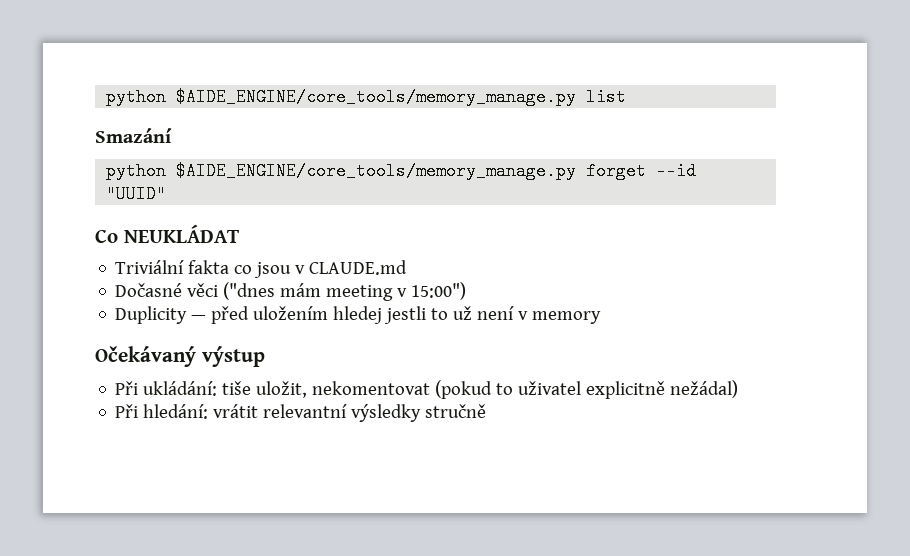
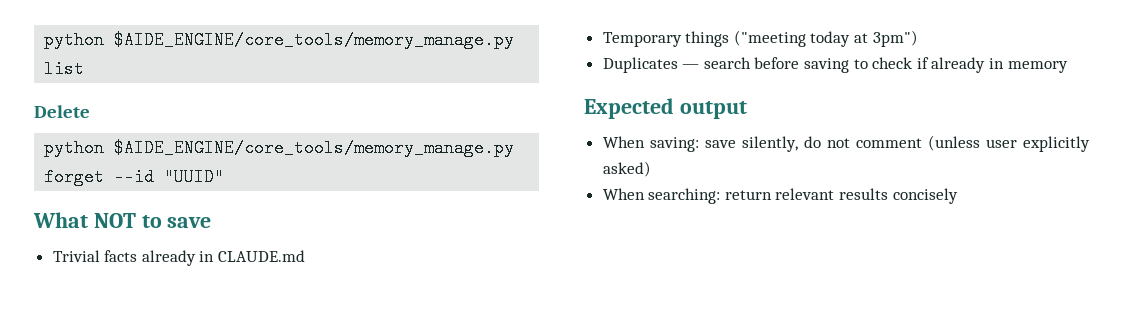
- Smazání
+ Delete
- Co NEUKLÁDAT
- Triviální fakta co jsou v CLAUDE.md
- Dočasné věci ("dnes mám meeting v 15:00")
- Duplicity — před uložením hledej jestli to už není v memory
- Očekávaný výstup
- Při ukládání: tiše uložit, nekomentovat (pokud to uživatel explicitně nežádal)
- Při hledání: vrátit relevantní výsledky stručně
+ What NOT to save
+ Trivial facts already in CLAUDE.md
+ Temporary things ("meeting today at 3pm")
+ Duplicates — search before saving to check if already in memory
+ Expected output
+ When saving: save silently, do not comment (unless user explicitly asked)
+ When searching: return relevant results concisely

